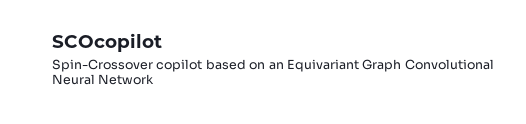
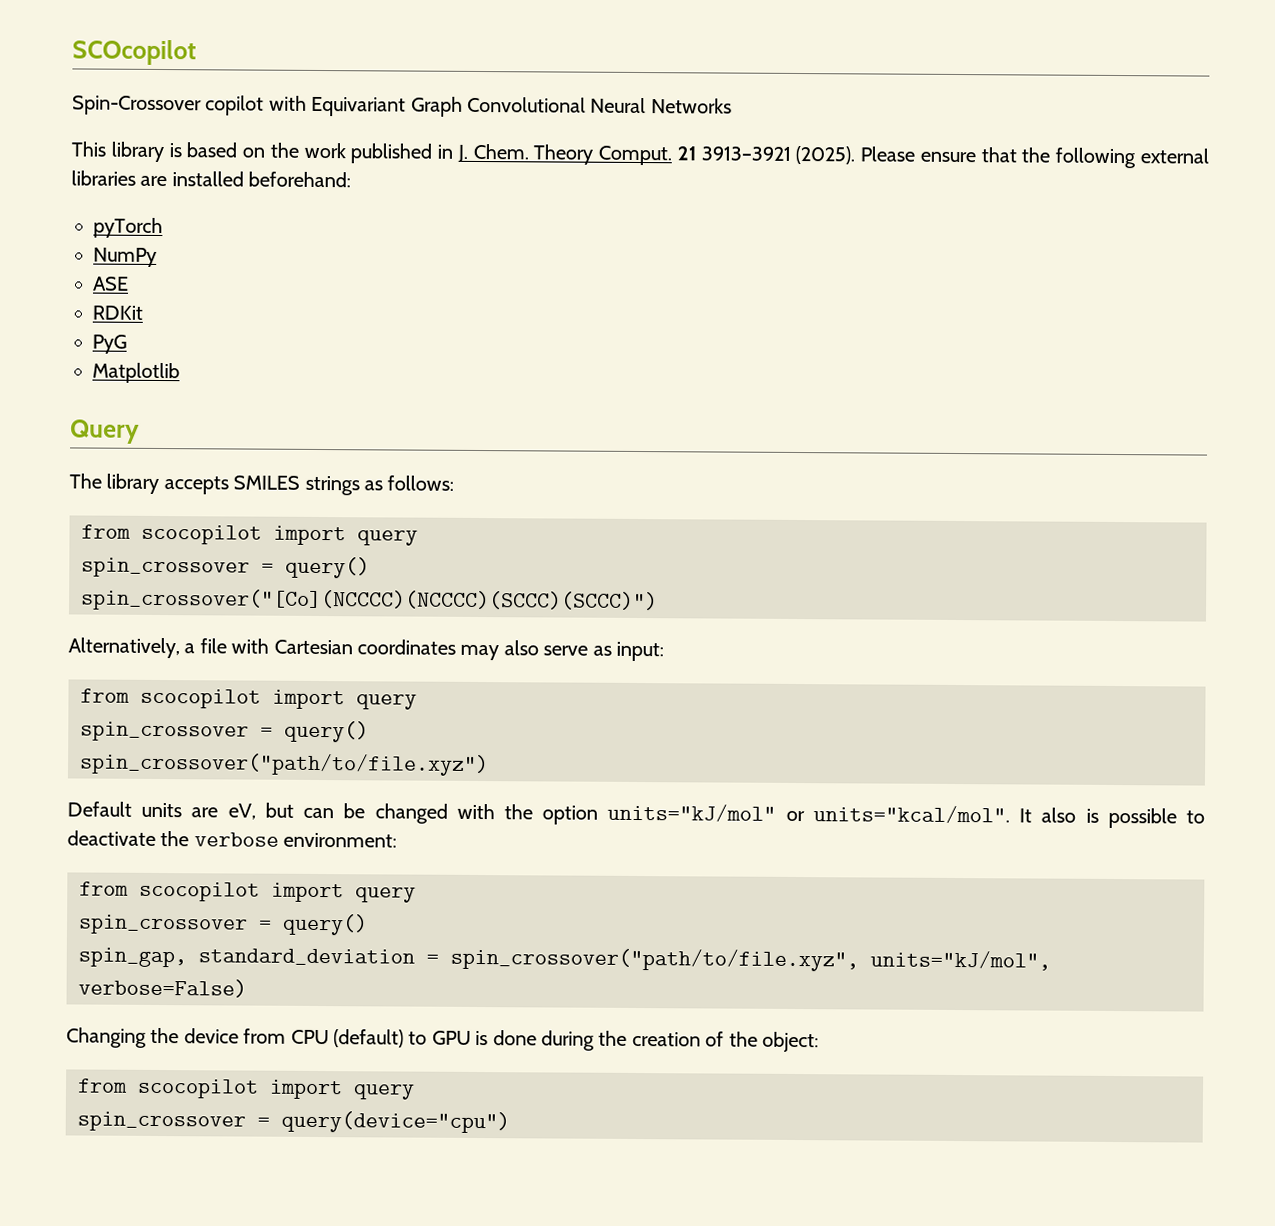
- Spin-Crossover copilot based on an Equivariant Graph Convolutional Neural Network
+ Spin-Crossover copilot with Equivariant Graph Convolutional Neural Networks
+ This library is based on the work published in J. Chem. Theory Comput. 21 3913–3921 (2025). Please ensure that the following external libraries are installed beforehand:
+ pyTorch
+ NumPy
+ ASE
+ RDKit
+ PyG
+ Matplotlib
+ Query
+ The library accepts SMILES strings as follows:
+ from scocopilot import query
+ spin_crossover = query()
+ spin_crossover("[Co](NCCCC)(NCCCC)(SCCC)(SCCC)")
+ Alternatively, a file with Cartesian coordinates may also serve as input:
+ from scocopilot import query
+ spin_crossover = query()
+ spin_crossover("path/to/file.xyz")
+ Default units are eV, but can be changed with the option units="kJ/mol" or units="kcal/mol". It also is possible to deactivate the verbose environment:
+ from scocopilot import query
+ spin_crossover = query()
+ spin_gap, standard_deviation = spin_crossover("path/to/file.xyz", units="kJ/mol", verbose=False)
+ Changing the device from CPU (default) to GPU is done during the creation of the object:
+ from scocopilot import query
+ spin_crossover = query(device="cpu")

